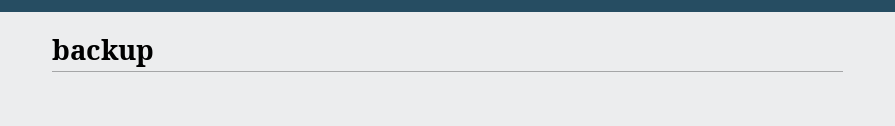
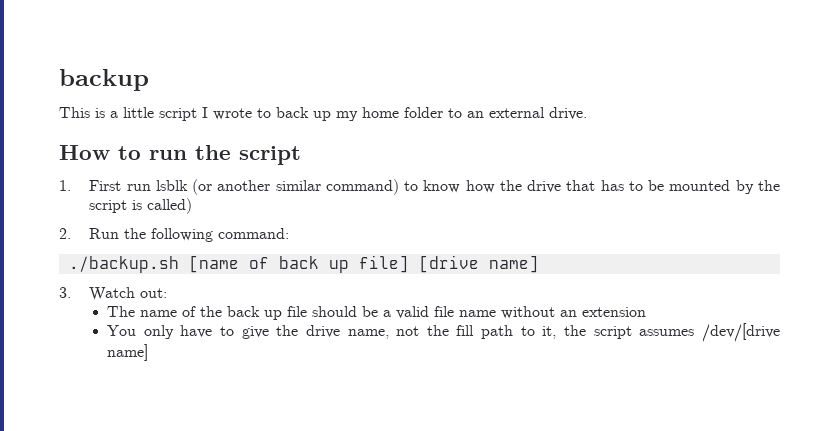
+ This is a little script I wrote to back up my home folder to an external drive.
+ How to run the script
+ 1. First run lsblk (or another similar command) to know how the drive that has to be mounted by the script is called)
+ 2. Run the following command:
+ ./backup.sh [name of back up file] [drive name]
+ 3. Watch out:
+ The name of the back up file should be a valid file name without an extension
+ You only have to give the drive name, not the fill path to it, the script assumes /dev/[drive name]

